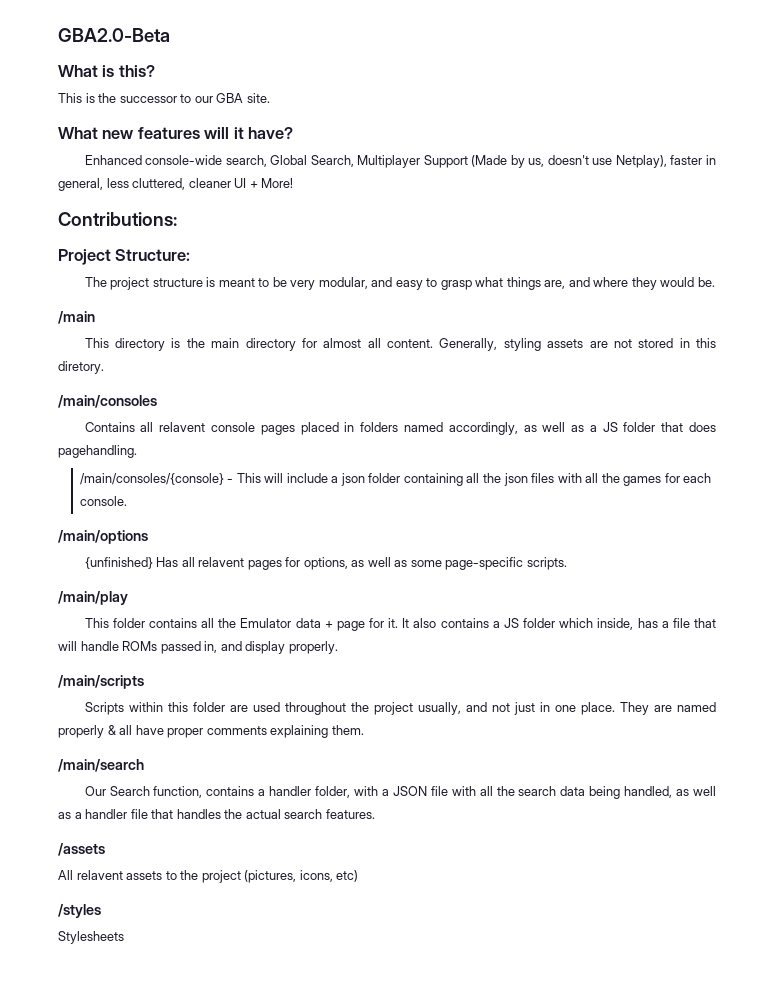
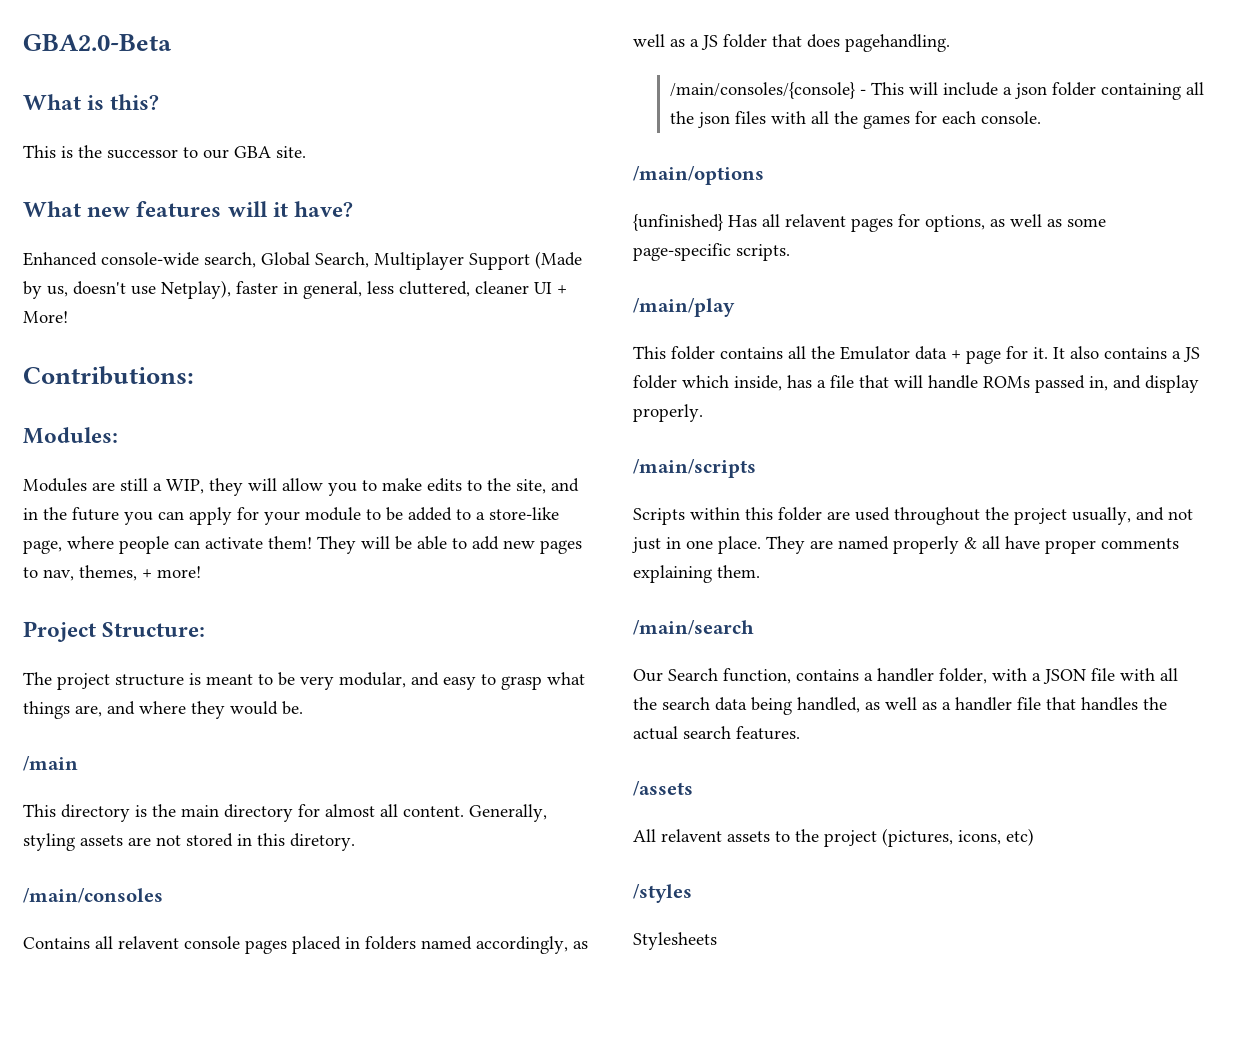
+ Modules:
+ Modules are still a WIP, they will allow you to make edits to the site, and in the future you can apply for your module to be added to a store-like page, where people can activate them! They will be able to add new pages to nav, themes, + more!

